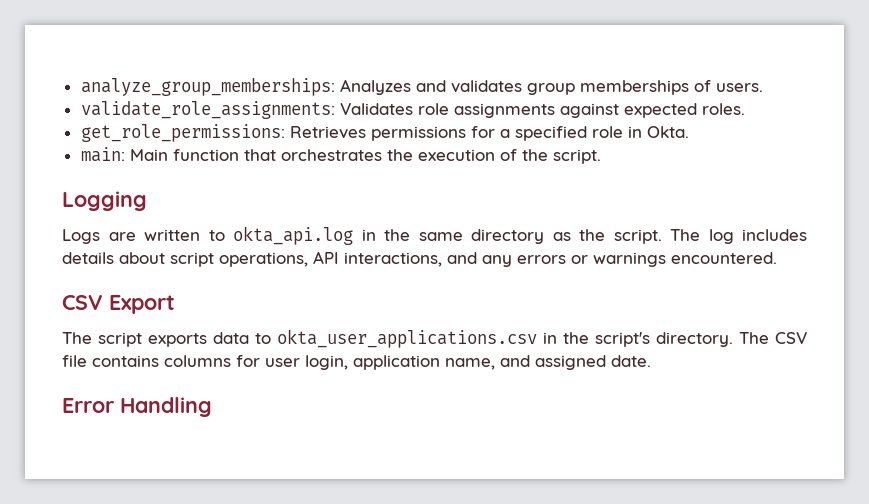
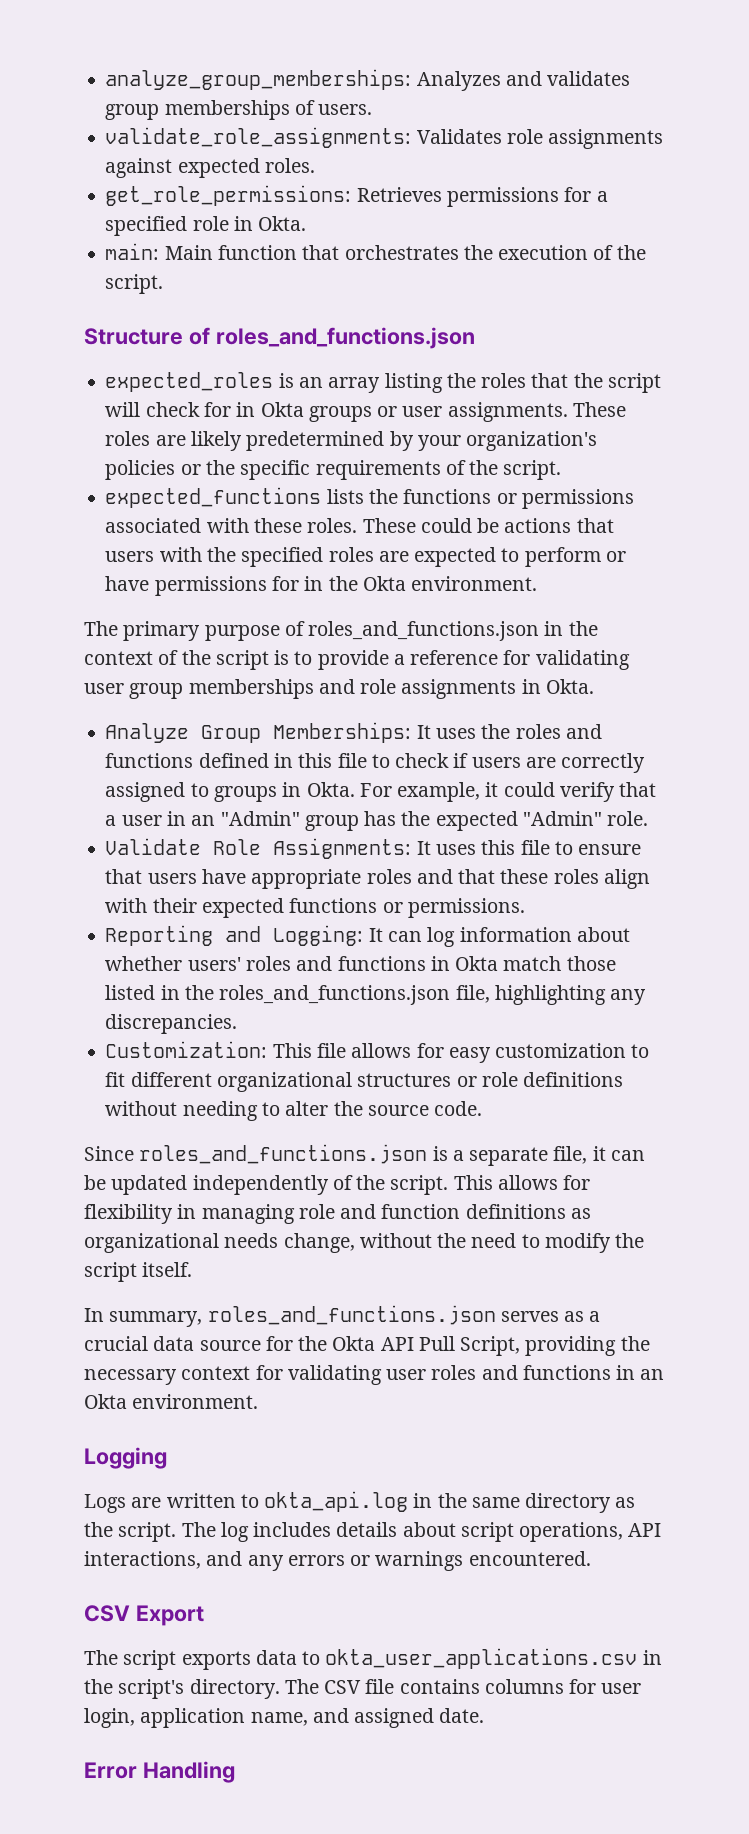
+ Structure of roles_and_functions.json
+ expected_roles is an array listing the roles that the script will check for in Okta groups or user assignments. These roles are likely predetermined by your organization's policies or the specific requirements of the script.
+ expected_functions lists the functions or permissions associated with these roles. These could be actions that users with the specified roles are expected to perform or have permissions for in the Okta environment.
+ The primary purpose of roles_and_functions.json in the context of the script is to provide a reference for validating user group memberships and role assignments in Okta.
+ Analyze Group Memberships: It uses the roles and functions defined in this file to check if users are correctly assigned to groups in Okta. For example, it could verify that a user in an "Admin" group has the expected "Admin" role.
+ Validate Role Assignments: It uses this file to ensure that users have appropriate roles and that these roles align with their expected functions or permissions.
+ Reporting and Logging: It can log information about whether users' roles and functions in Okta match those listed in the roles_and_functions.json file, highlighting any discrepancies.
+ Customization: This file allows for easy customization to fit different organizational structures or role definitions without needing to alter the source code.
+ Since roles_and_functions.json is a separate file, it can be updated independently of the script. This allows for flexibility in managing role and function definitions as organizational needs change, without the need to modify the script itself.
+ In summary, roles_and_functions.json serves as a crucial data source for the Okta API Pull Script, providing the necessary context for validating user roles and functions in an Okta environment.

